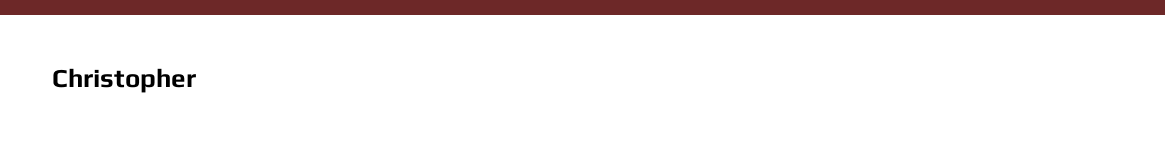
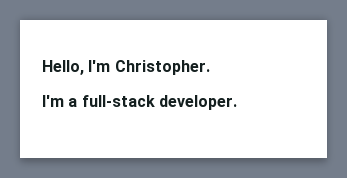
- Christopher
+ Hello, I'm Christopher.
+ I'm a full-stack developer.

